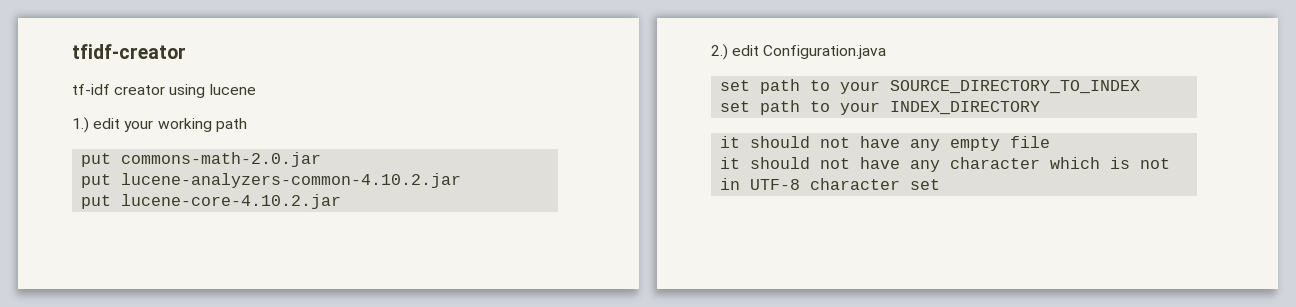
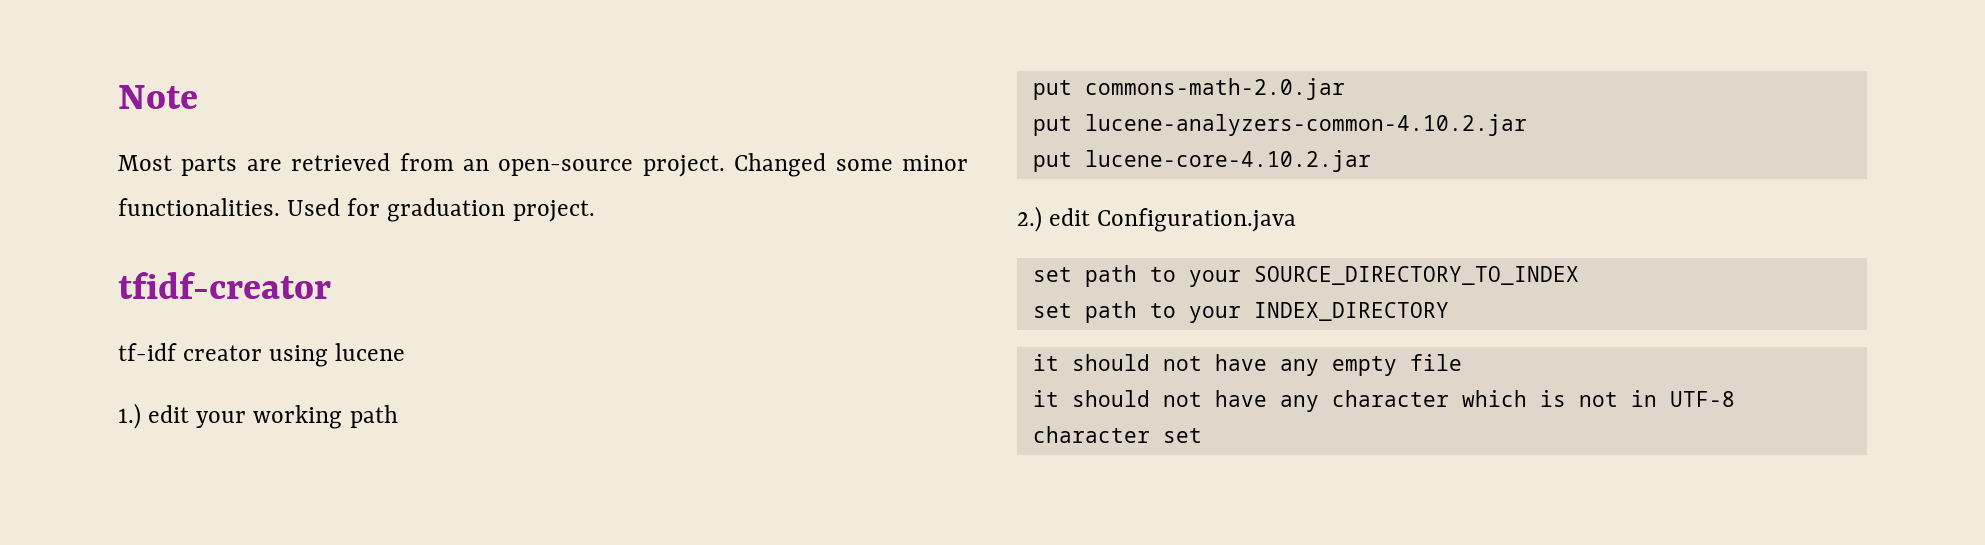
+ Note
+ Most parts are retrieved from an open-source project. Changed some minor functionalities. Used for graduation project.

